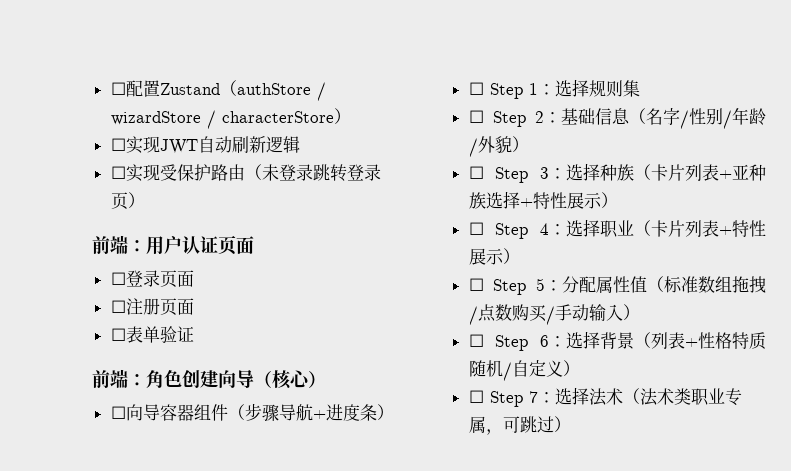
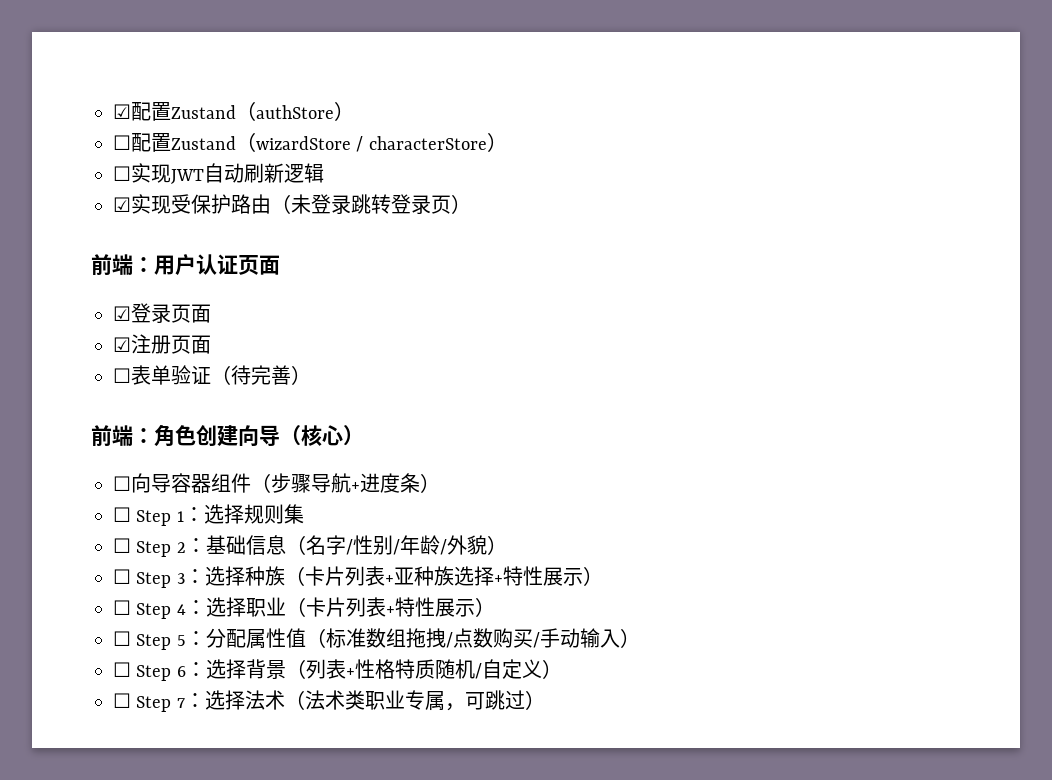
+ ☑配置Zustand（authStore）
- ☐配置Zustand（authStore / wizardStore / characterStore）
+ ☐配置Zustand（wizardStore / characterStore）
- ☐实现受保护路由（未登录跳转登录页）
+ ☑实现受保护路由（未登录跳转登录页）
- ☐登录页面
+ ☑登录页面
- ☐注册页面
+ ☑注册页面
- ☐表单验证
+ ☐表单验证（待完善）

